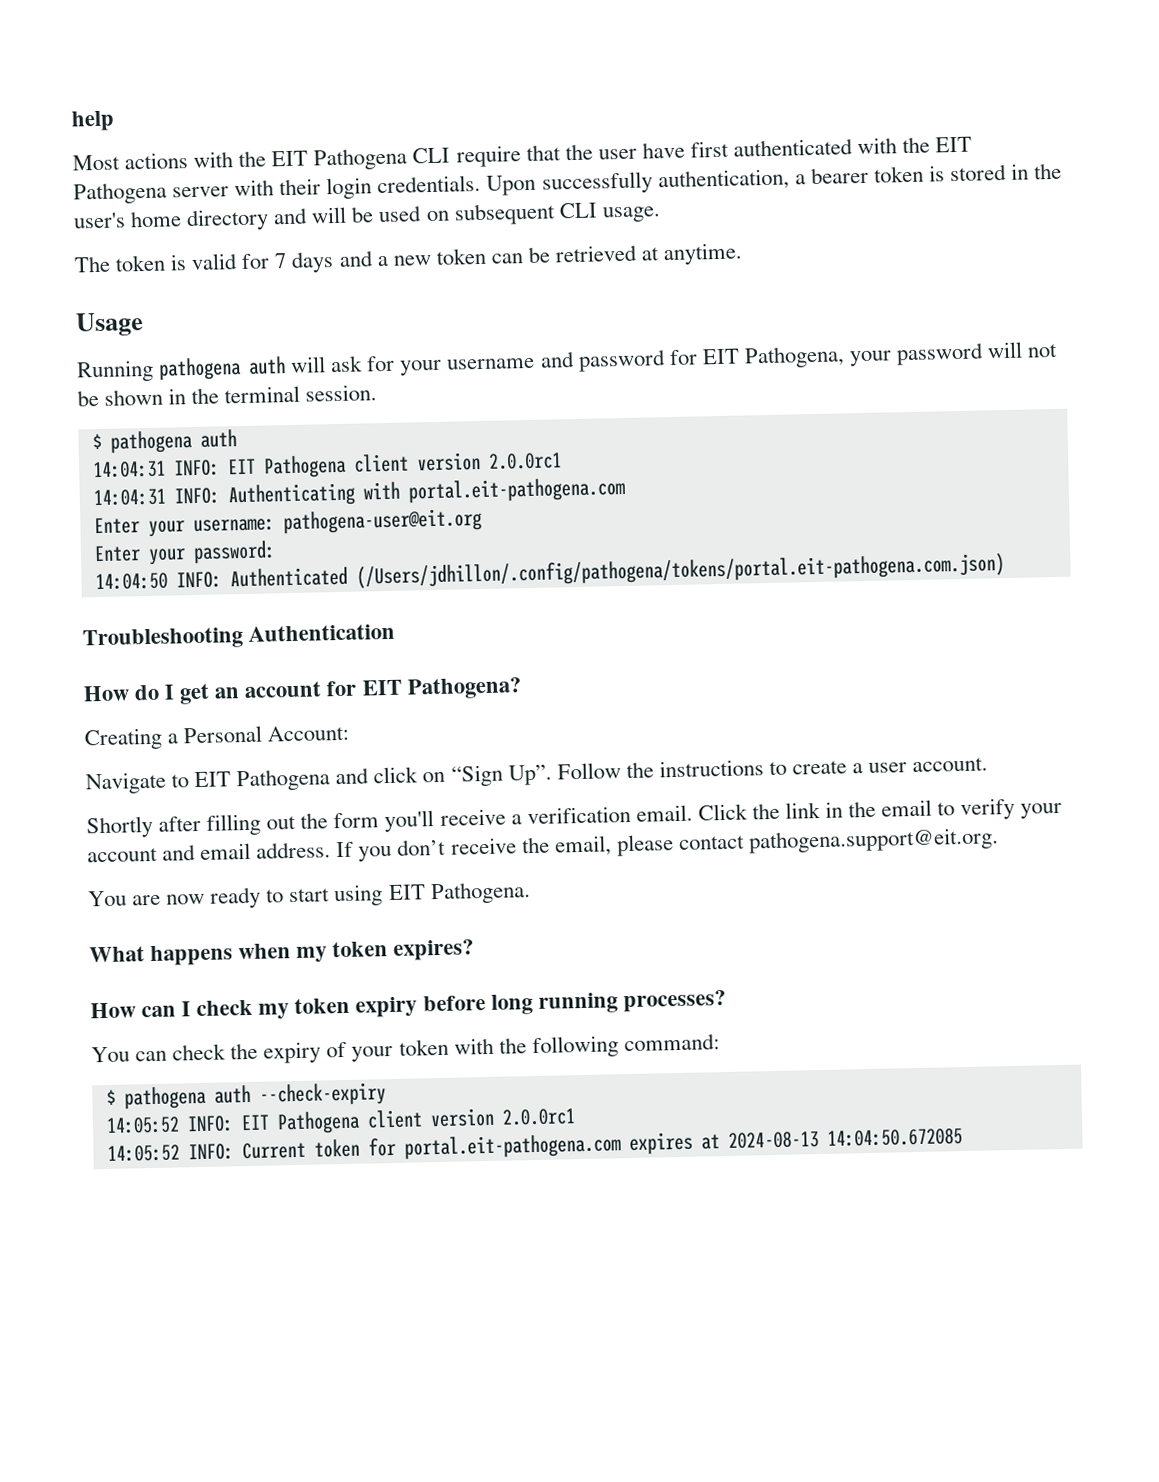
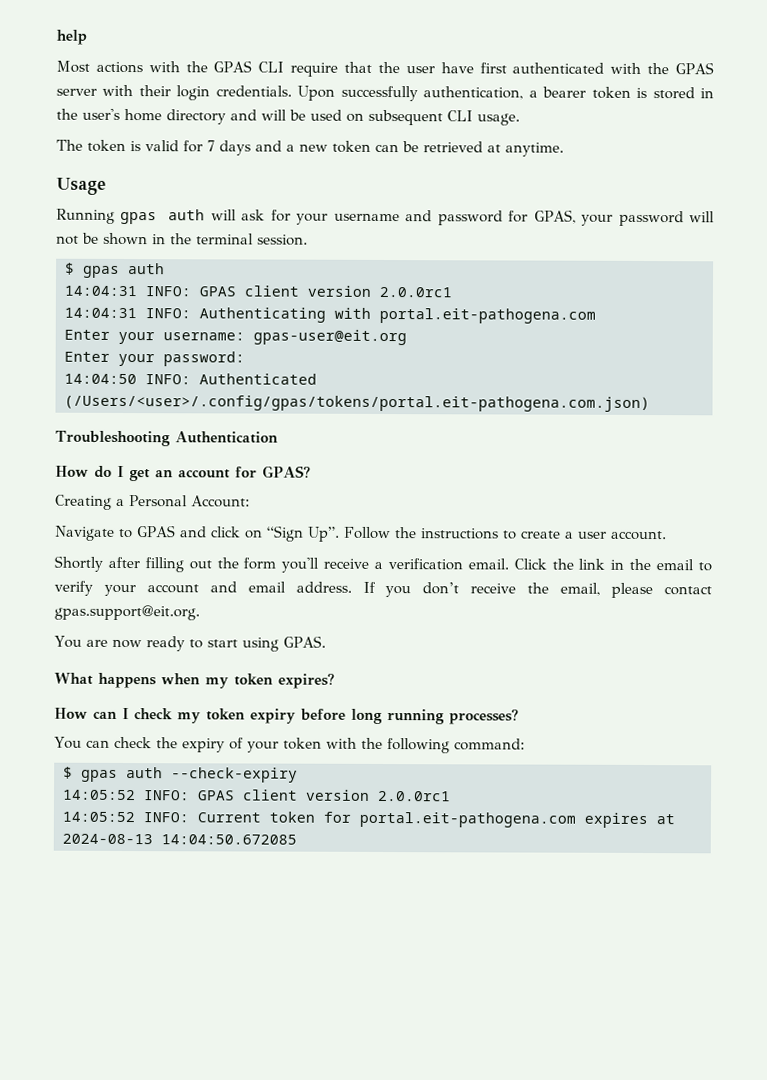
- Most actions with the EIT Pathogena CLI require that the user have first authenticated with the EIT Pathogena server with their login credentials.
+ Most actions with the GPAS CLI require that the user have first authenticated with the GPAS server with their login credentials.
- Running pathogena auth will ask for your username and password for EIT Pathogena, your password will not be shown in the terminal session.
- $ pathogena auth
+ Running gpas auth will ask for your username and password for GPAS, your password will not be shown in the terminal session.
+ $ gpas auth
- 14:04:31 INFO: EIT Pathogena client version 2.0.0rc1
+ 14:04:31 INFO: GPAS client version 2.0.0rc1
- Enter your username: pathogena-user@eit.org
+ Enter your username: gpas-user@eit.org
- 14:04:50 INFO: Authenticated (/Users/jdhillon/.config/pathogena/tokens/portal.eit-pathogena.com.json)
+ 14:04:50 INFO: Authenticated (/Users/<user>/.config/gpas/tokens/portal.eit-pathogena.com.json)
- How do I get an account for EIT Pathogena?
+ How do I get an account for GPAS?
- Navigate to EIT Pathogena and click on “Sign Up”. Follow the instructions to create a user account.
+ Navigate to GPAS and click on “Sign Up”. Follow the instructions to create a user account.
- If you don’t receive the email, please contact pathogena.support@eit.org.
+ If you don’t receive the email, please contact gpas.support@eit.org.
- You are now ready to start using EIT Pathogena.
+ You are now ready to start using GPAS.
- $ pathogena auth --check-expiry
+ $ gpas auth --check-expiry
- 14:05:52 INFO: EIT Pathogena client version 2.0.0rc1
+ 14:05:52 INFO: GPAS client version 2.0.0rc1

